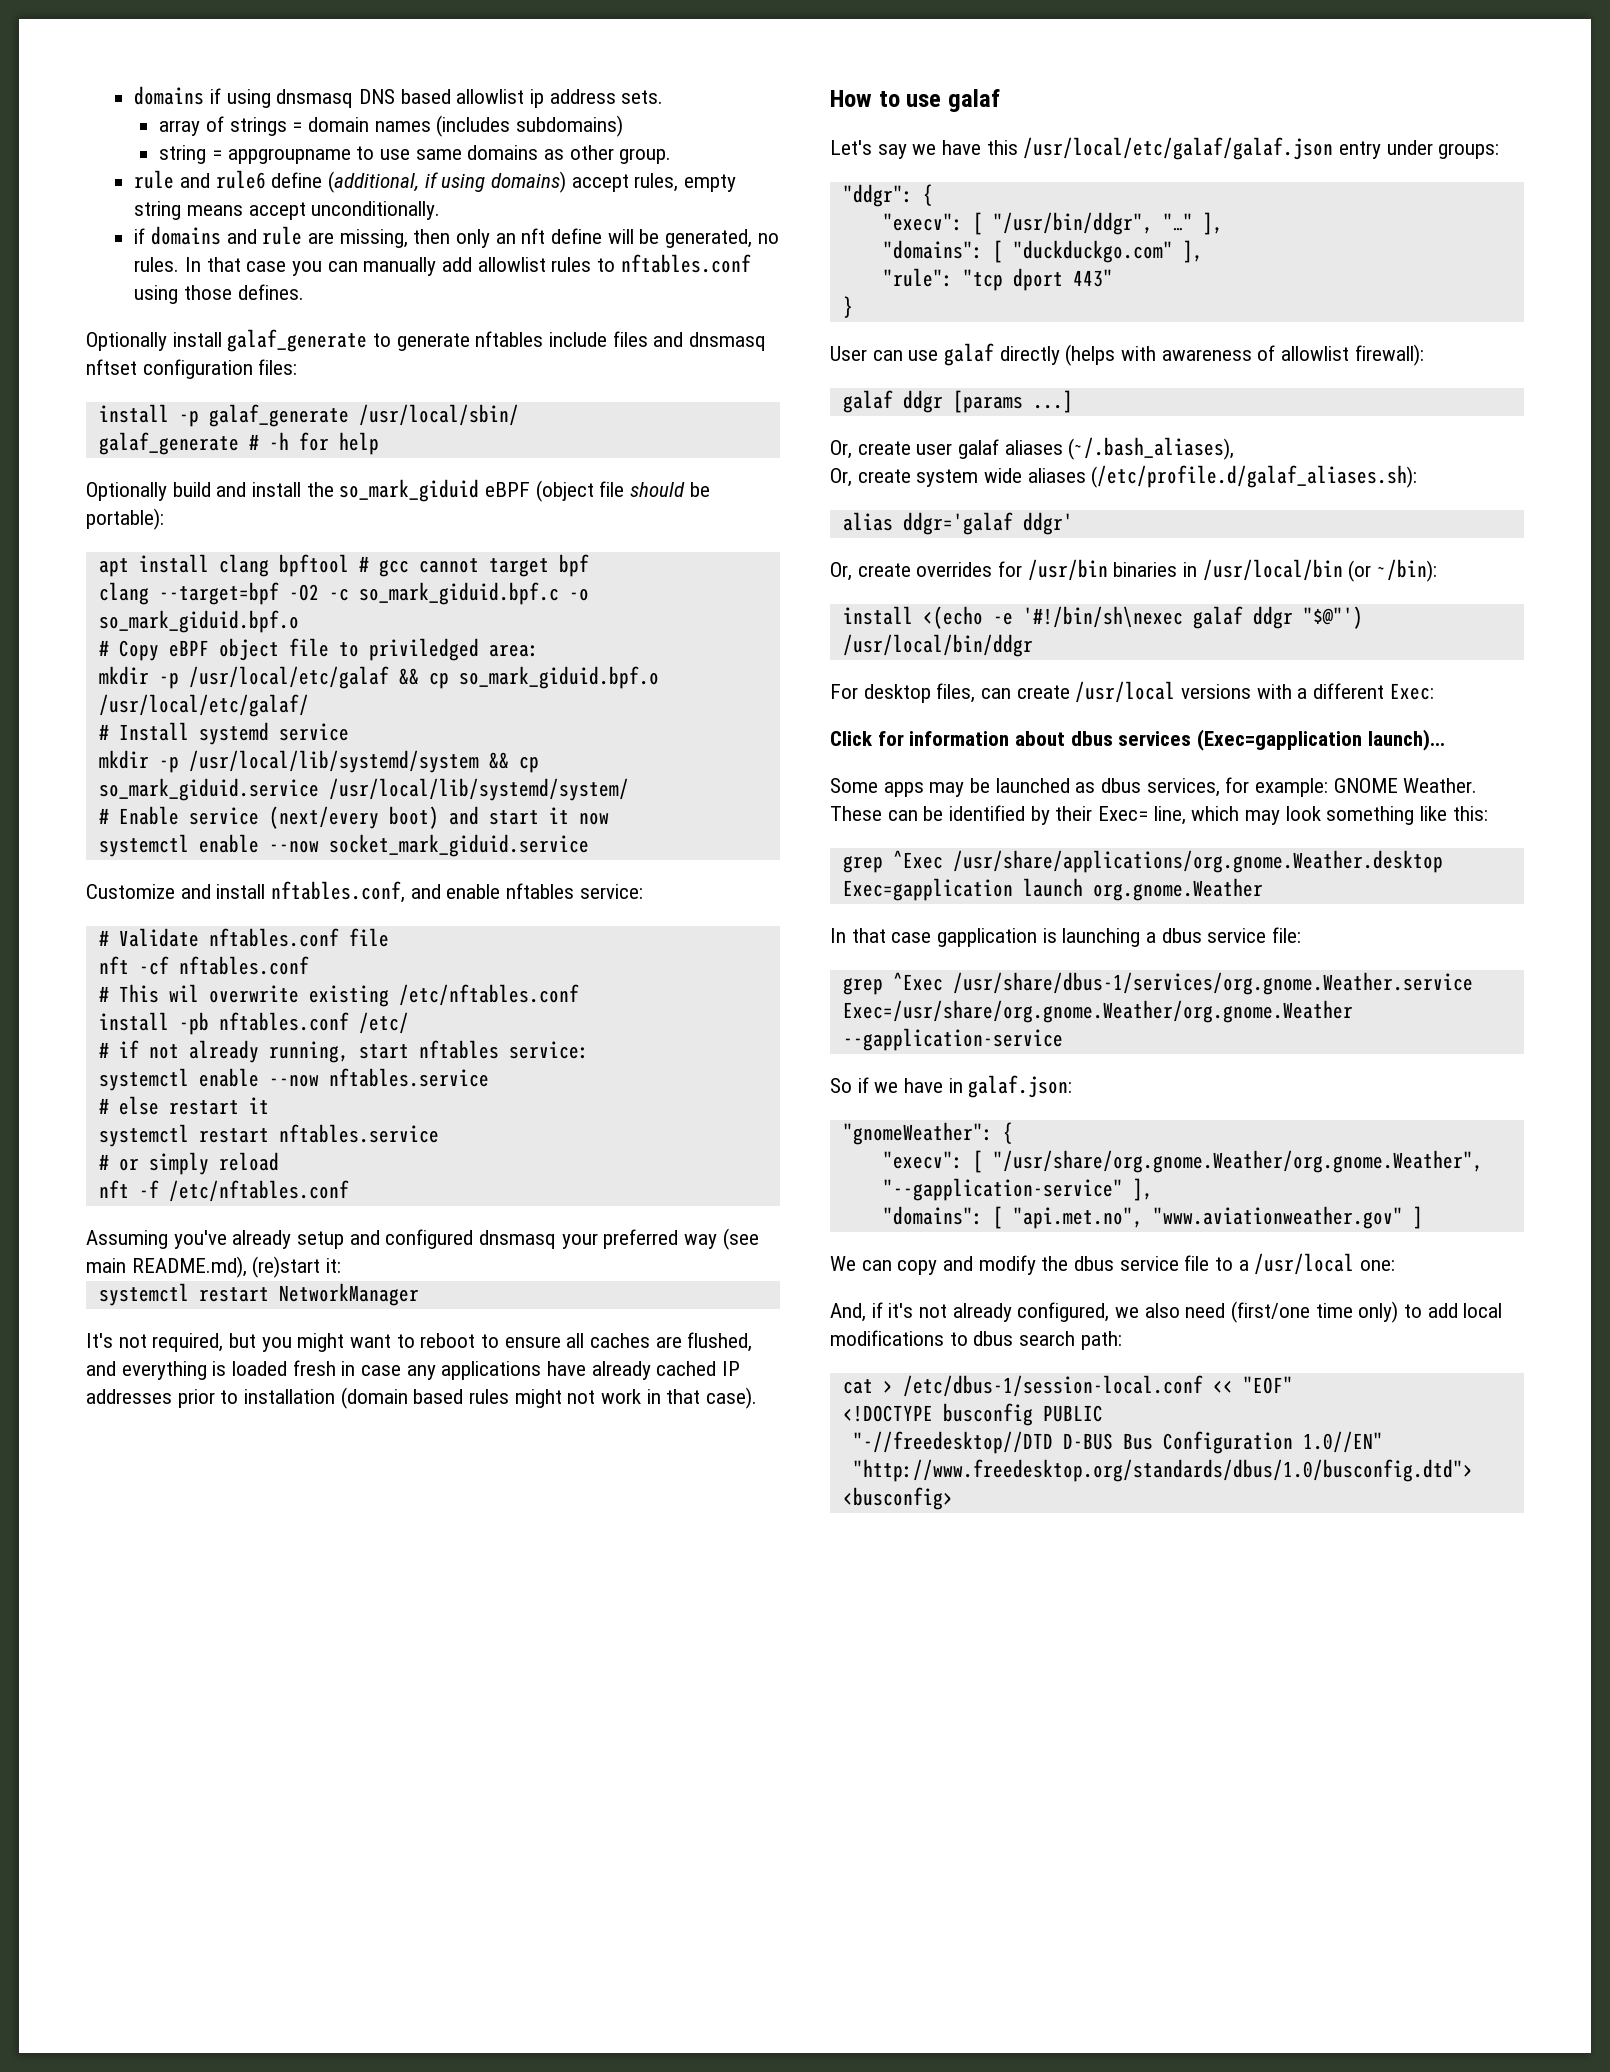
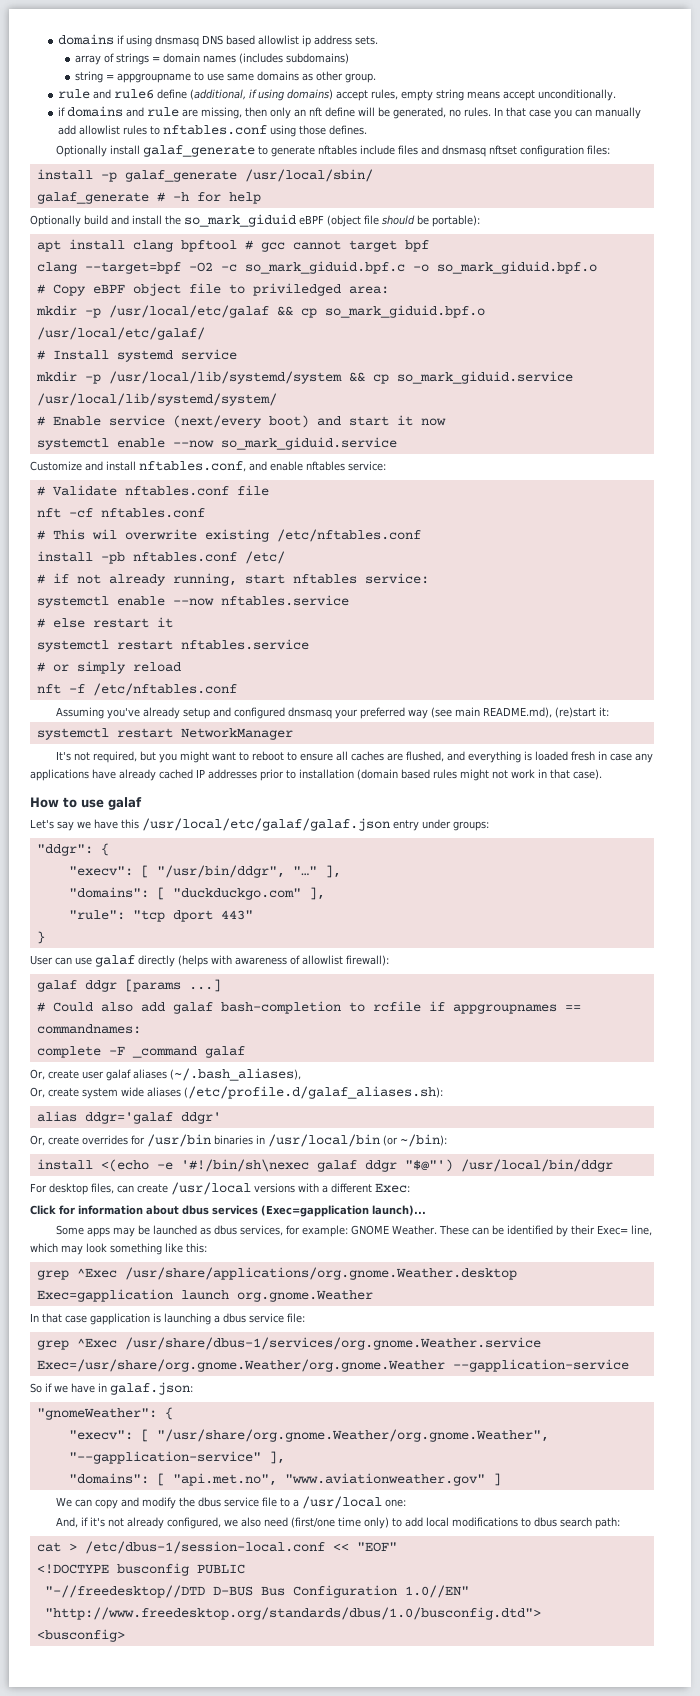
- systemctl enable --now socket_mark_giduid.service
+ systemctl enable --now so_mark_giduid.service
+ # Could also add galaf bash-completion to rcfile if appgroupnames == commandnames:
+ complete -F _command galaf

